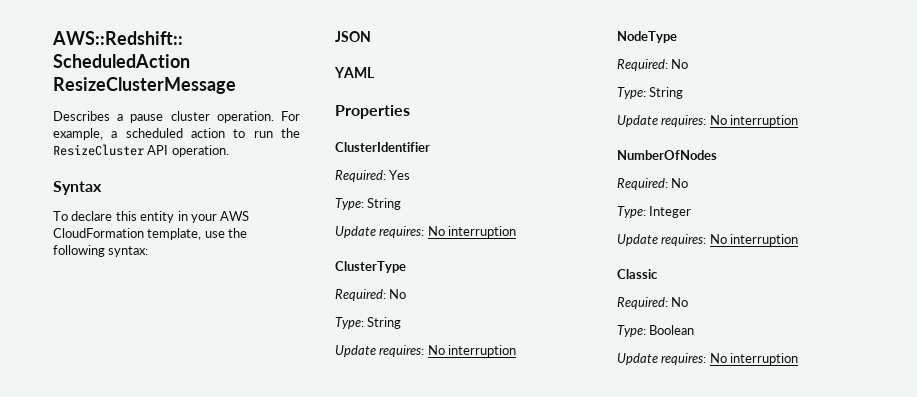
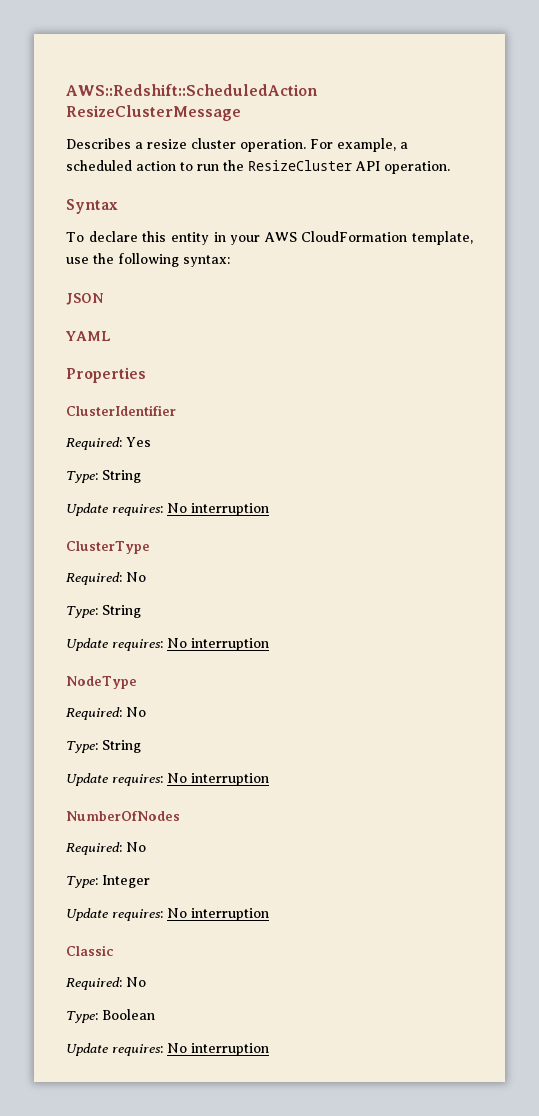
- Describes a pause cluster operation.
+ Describes a resize cluster operation.

